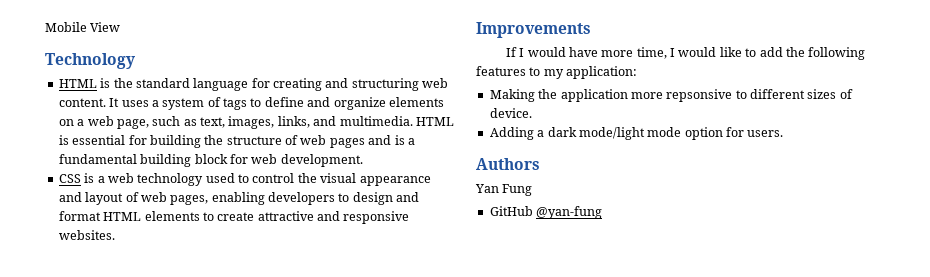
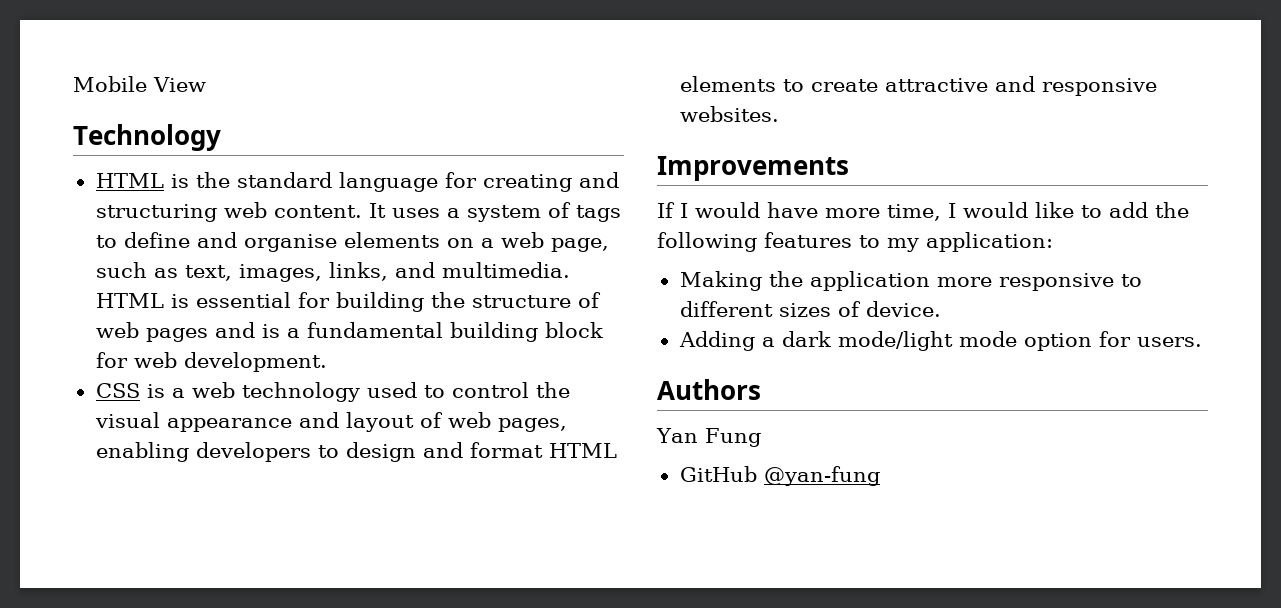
- It uses a system of tags to define and organize elements on a web page, such as text, images, links, and multimedia.
+ It uses a system of tags to define and organise elements on a web page, such as text, images, links, and multimedia.
- Making the application more repsonsive to different sizes of device.
+ Making the application more responsive to different sizes of device.

